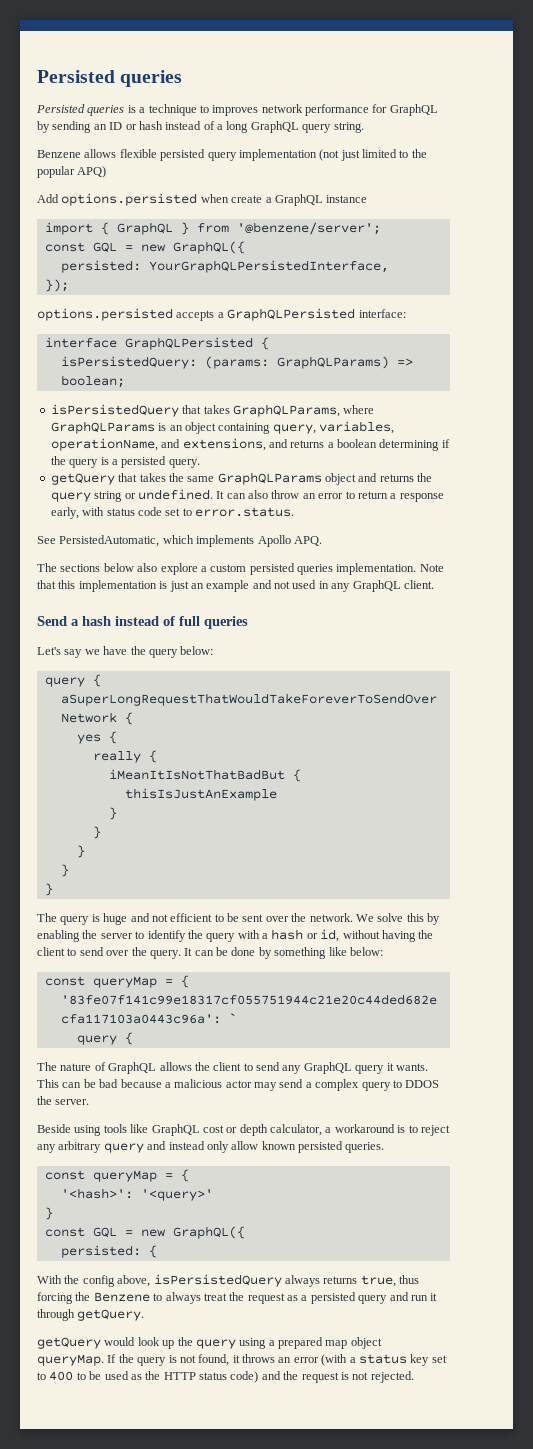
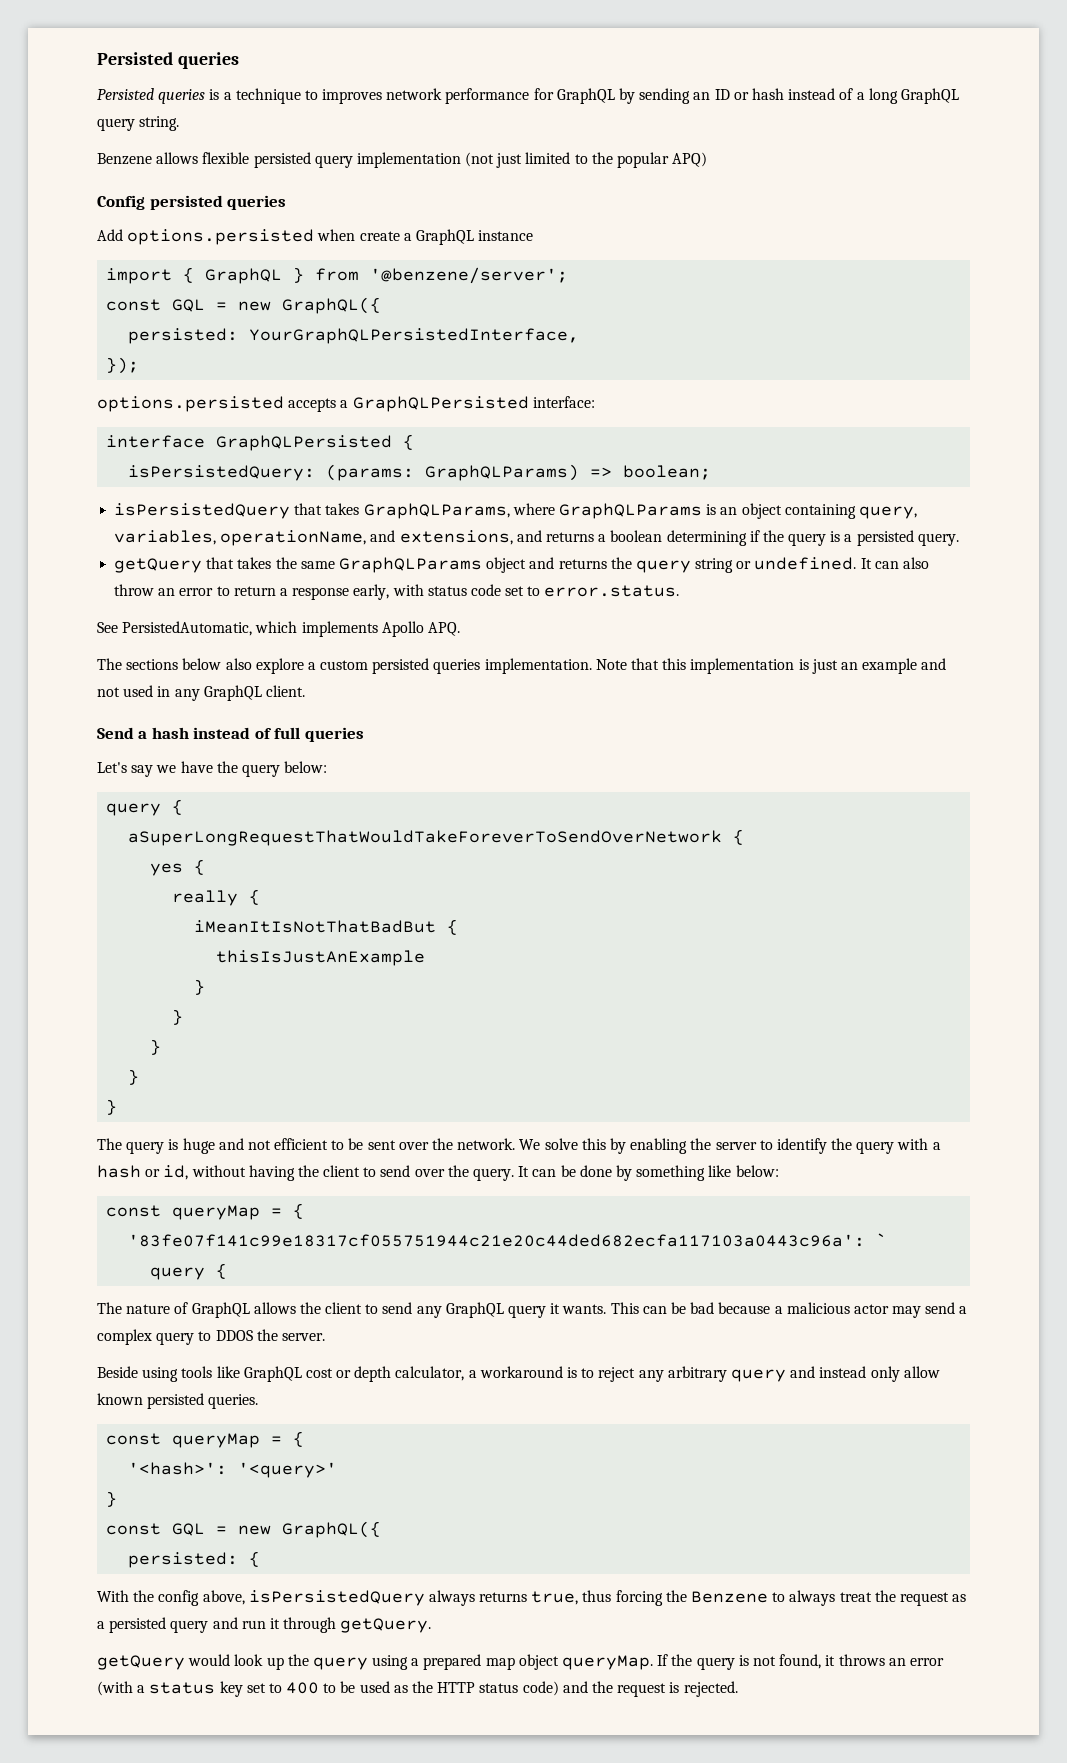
+ Config persisted queries
- If the query is not found, it throws an error (with a status key set to 400 to be used as the HTTP status code) and the request is not rejected.
+ If the query is not found, it throws an error (with a status key set to 400 to be used as the HTTP status code) and the request is rejected.

